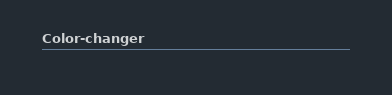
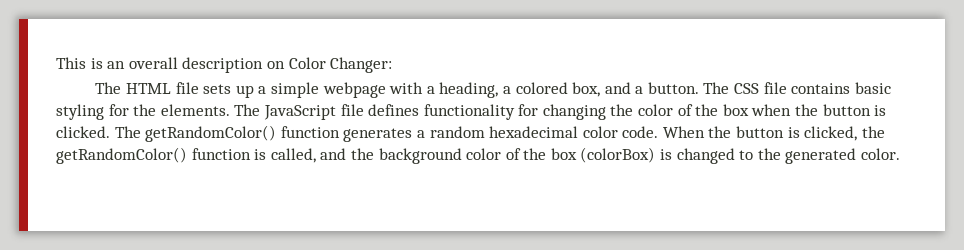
- Color-changer
+ This is an overall description on Color Changer:
+ The HTML file sets up a simple webpage with a heading, a colored box, and a button. The CSS file contains basic styling for the elements. The JavaScript file defines functionality for changing the color of the box when the button is clicked. The getRandomColor() function generates a random hexadecimal color code. When the button is clicked, the getRandomColor() function is called, and the background color of the box (colorBox) is changed to the generated color.

